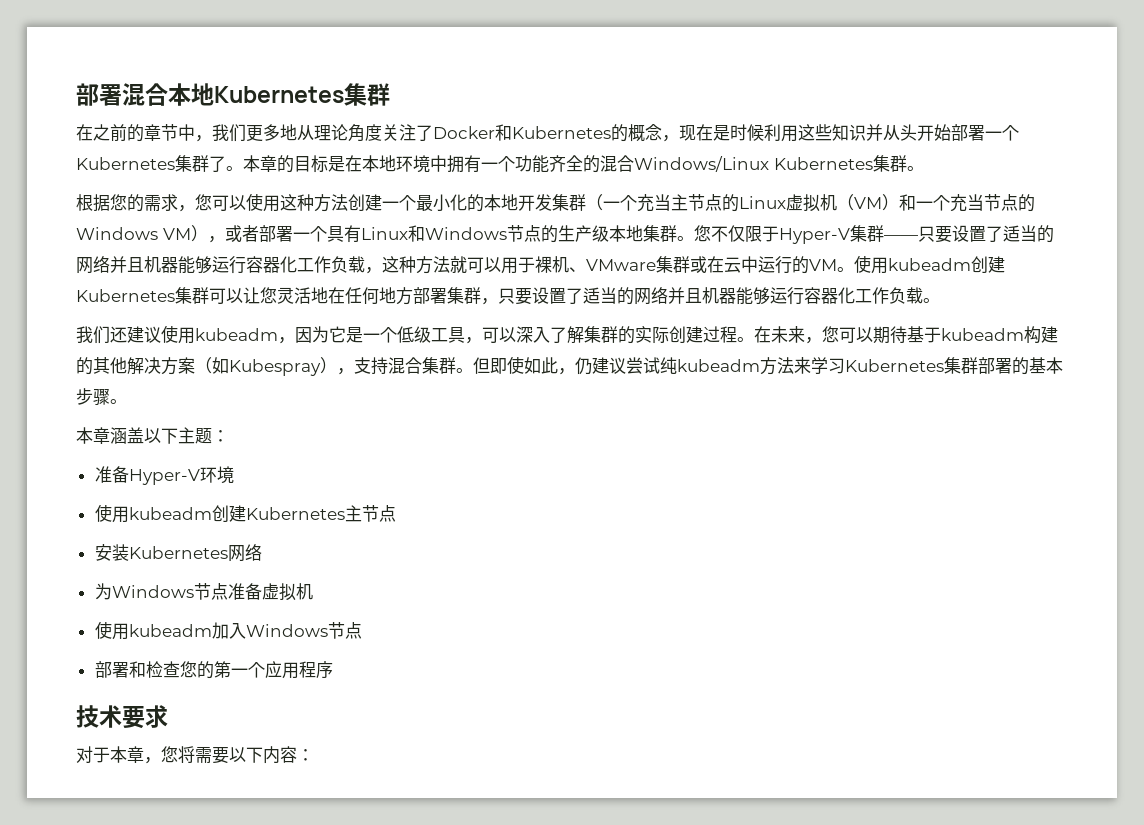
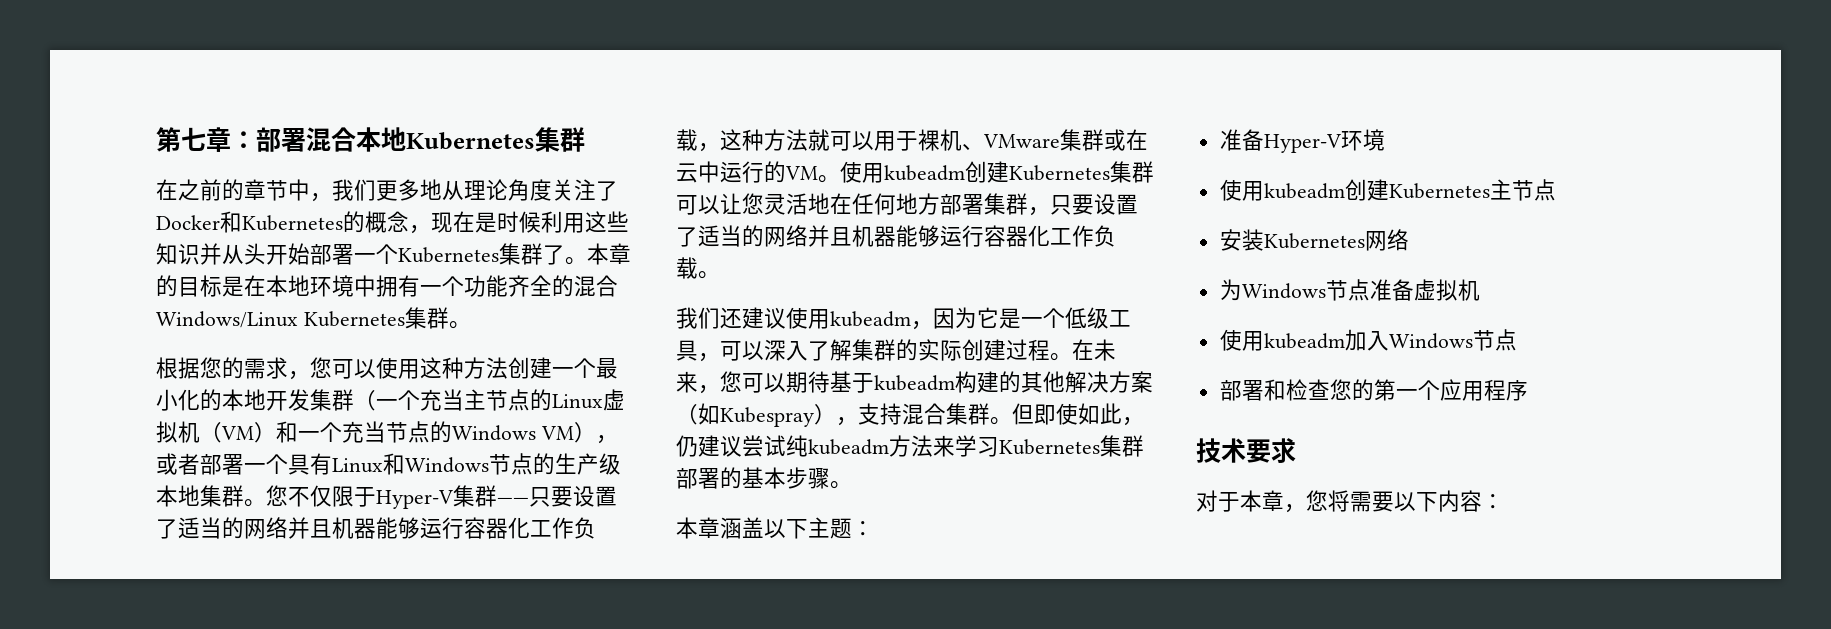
- 部署混合本地Kubernetes集群
+ 第七章：部署混合本地Kubernetes集群

